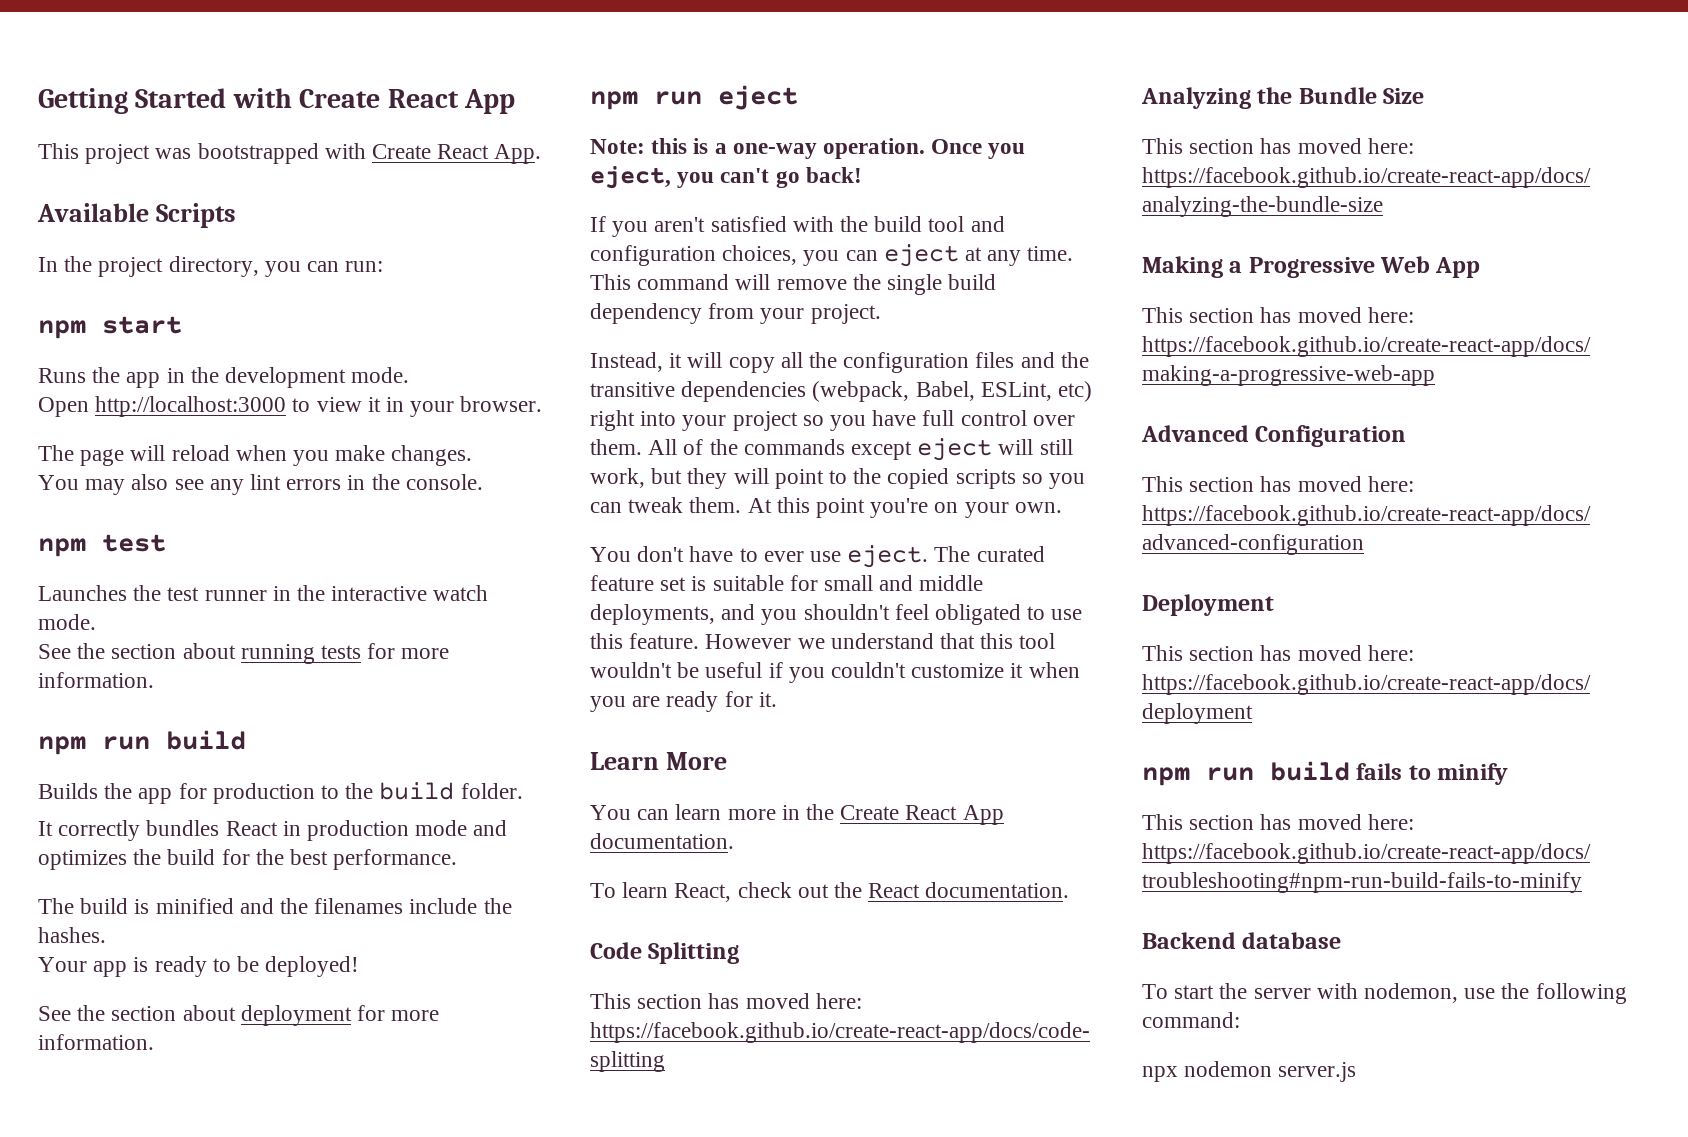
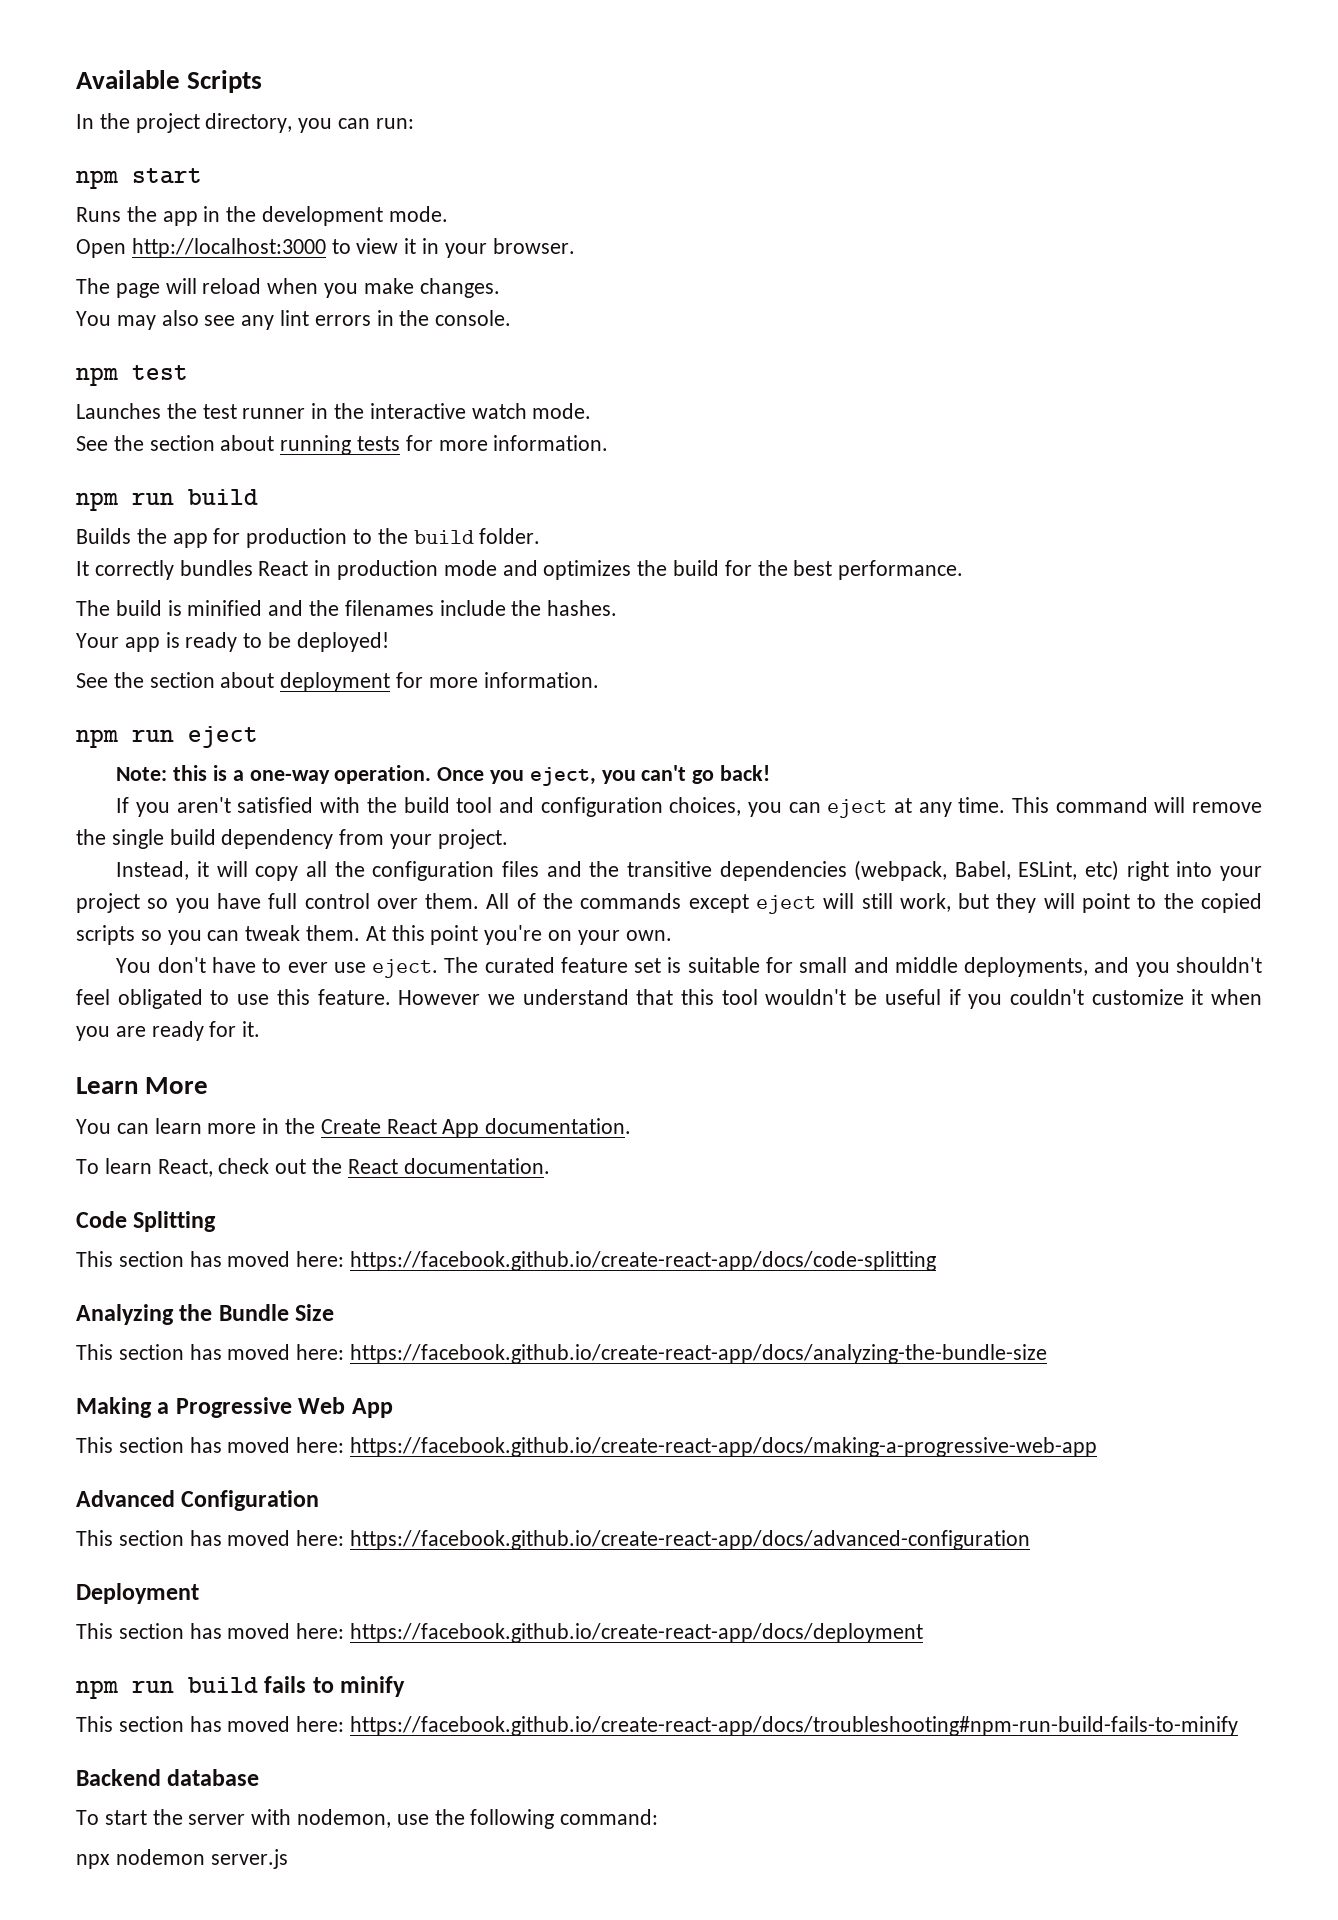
- Getting Started with Create React App
- This project was bootstrapped with Create React App.

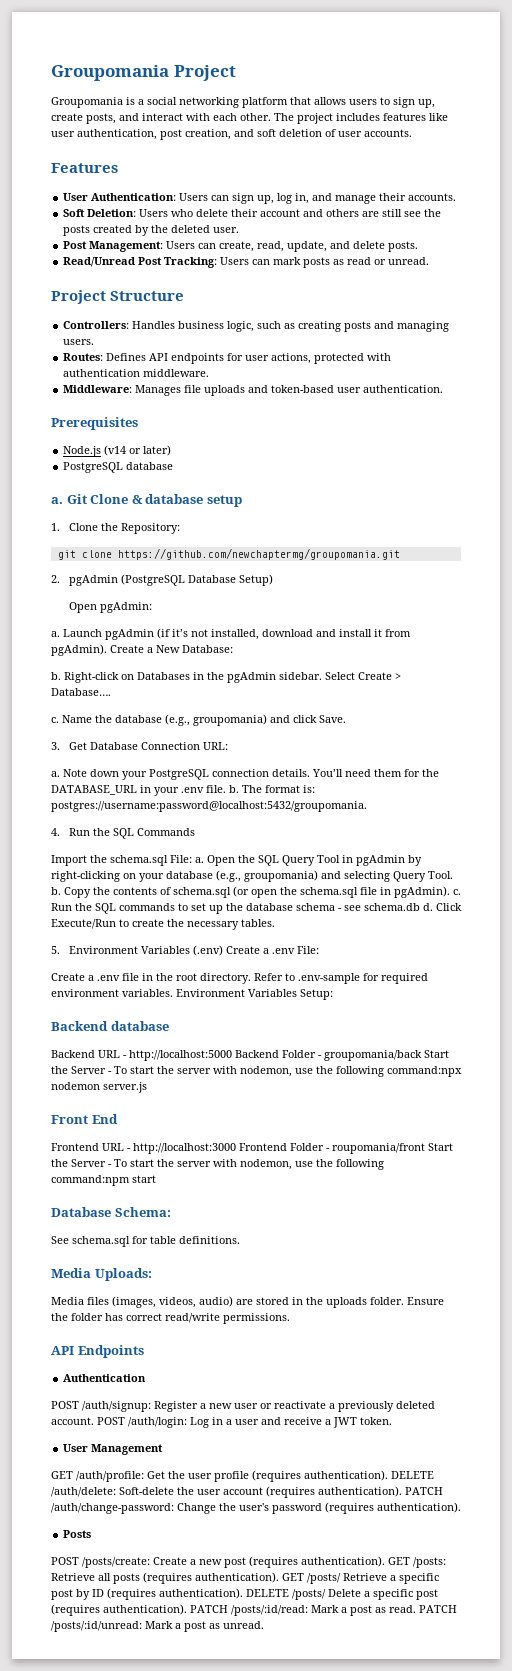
- Available Scripts
- In the project directory, you can run:
- npm start
- Runs the app in the development mode.
- Open http://localhost:3000 to view it in your browser.
- The page will reload when you make changes.
- You may also see any lint errors in the console.
- npm test
- Launches the test runner in the interactive watch mode.
- See the section about running tests for more information.
- npm run build
- Builds the app for production to the build folder.
- It correctly bundles React in production mode and optimizes the build for the best performance.
- The build is minified and the filenames include the hashes.
- Your app is ready to be deployed!
- See the section about deployment for more information.
- npm run eject
- Note: this is a one-way operation. Once you eject, you can't go back!
- If you aren't satisfied with the build tool and configuration choices, you can eject at any time. This command will remove the single build dependency from your project.
- Instead, it will copy all the configuration files and the transitive dependencies (webpack, Babel, ESLint, etc) right into your project so you have full control over them. All of the commands except eject will still work, but they will point to the copied scripts so you can tweak them. At this point you're on your own.
- You don't have to ever use eject. The curated feature set is suitable for small and middle deployments, and you shouldn't feel obligated to use this feature. However we understand that this tool wouldn't be useful if you couldn't customize it when you are ready for it.
- Learn More
- You can learn more in the Create React App documentation.
- To learn React, check out the React documentation.
- Code Splitting
- This section has moved here: https://facebook.github.io/create-react-app/docs/code-splitting
- Analyzing the Bundle Size
- This section has moved here: https://facebook.github.io/create-react-app/docs/analyzing-the-bundle-size
- Making a Progressive Web App
- This section has moved here: https://facebook.github.io/create-react-app/docs/making-a-progressive-web-app
- Advanced Configuration
- This section has moved here: https://facebook.github.io/create-react-app/docs/advanced-configuration
- Deployment
- This section has moved here: https://facebook.github.io/create-react-app/docs/deployment
- npm run build fails to minify
- This section has moved here: https://facebook.github.io/create-react-app/docs/troubleshooting#npm-run-build-fails-to-minify
+ Groupomania Project
+ Groupomania is a social networking platform that allows users to sign up, create posts, and interact with each other. The project includes features like user authentication, post creation, and soft deletion of user accounts.
+ Features
+ User Authentication: Users can sign up, log in, and manage their accounts.
+ Soft Deletion: Users who delete their account and others are still see the posts created by the deleted user.
+ Post Management: Users can create, read, update, and delete posts.
+ Read/Unread Post Tracking: Users can mark posts as read or unread.
+ Project Structure
+ Controllers: Handles business logic, such as creating posts and managing users.
+ Routes: Defines API endpoints for user actions, protected with authentication middleware.
+ Middleware: Manages file uploads and token-based user authentication.
+ Prerequisites
+ Node.js (v14 or later)
+ PostgreSQL database
+ a. Git Clone & database setup
+ 1. Clone the Repository:
+ git clone https://github.com/newchaptermg/groupomania.git
+ 2. pgAdmin (PostgreSQL Database Setup)
+ Open pgAdmin:
+ a. Launch pgAdmin (if it’s not installed, download and install it from pgAdmin). Create a New Database:
+ b. Right-click on Databases in the pgAdmin sidebar. Select Create > Database….
+ c. Name the database (e.g., groupomania) and click Save.
+ 3. Get Database Connection URL:
+ a. Note down your PostgreSQL connection details. You’ll need them for the DATABASE_URL in your .env file. b. The format is: postgres://username:password@localhost:5432/groupomania.
+ 4. Run the SQL Commands
+ Import the schema.sql File: a. Open the SQL Query Tool in pgAdmin by right-clicking on your database (e.g., groupomania) and selecting Query Tool. b. Copy the contents of schema.sql (or open the schema.sql file in pgAdmin). c. Run the SQL commands to set up the database schema - see schema.db d. Click Execute/Run to create the necessary tables.
+ 5. Environment Variables (.env) Create a .env File:
+ Create a .env file in the root directory. Refer to .env-sample for required environment variables. Environment Variables Setup:
  Backend database
- To start the server with nodemon, use the following command:
- npx nodemon server.js
+ Backend URL - http://localhost:5000 Backend Folder - groupomania/back Start the Server - To start the server with nodemon, use the following command:npx nodemon server.js
+ Front End
+ Frontend URL - http://localhost:3000 Frontend Folder - roupomania/front Start the Server - To start the server with nodemon, use the following command:npm start
+ Database Schema:
+ See schema.sql for table definitions.
+ Media Uploads:
+ Media files (images, videos, audio) are stored in the uploads folder. Ensure the folder has correct read/write permissions.
+ API Endpoints
+ Authentication
+ POST /auth/signup: Register a new user or reactivate a previously deleted account. POST /auth/login: Log in a user and receive a JWT token.
+ User Management
+ GET /auth/profile: Get the user profile (requires authentication). DELETE /auth/delete: Soft-delete the user account (requires authentication). PATCH /auth/change-password: Change the user's password (requires authentication).
+ Posts
+ POST /posts/create: Create a new post (requires authentication). GET /posts: Retrieve all posts (requires authentication). GET /posts/ Retrieve a specific post by ID (requires authentication). DELETE /posts/ Delete a specific post (requires authentication). PATCH /posts/:id/read: Mark a post as read. PATCH /posts/:id/unread: Mark a post as unread.

